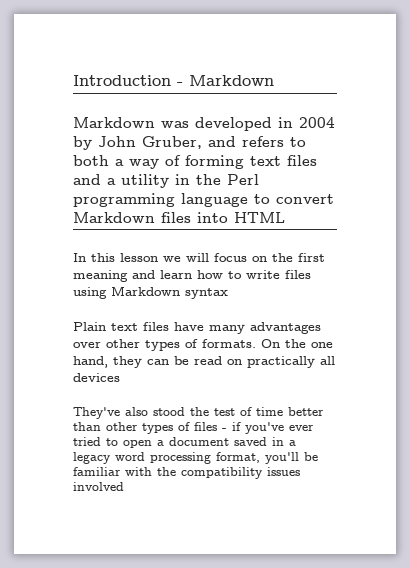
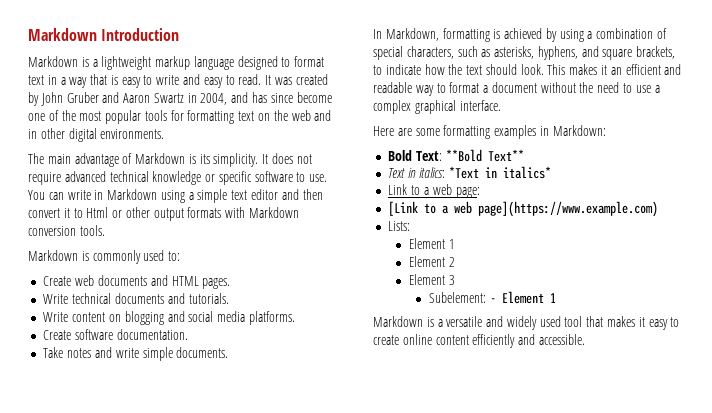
- Introduction - Markdown
- Markdown was developed in 2004 by John Gruber, and refers to both a way of forming text files and a utility in the Perl programming language to convert Markdown files into HTML
- In this lesson we will focus on the first meaning and learn how to write files using Markdown syntax
- Plain text files have many advantages over other types of formats. On the one hand, they can be read on practically all devices
- They've also stood the test of time better than other types of files - if you've ever tried to open a document saved in a legacy word processing format, you'll be familiar with the compatibility issues involved
+ Markdown Introduction
+ Markdown is a lightweight markup language designed to format text in a way that is easy to write and easy to read. It was created by John Gruber and Aaron Swartz in 2004, and has since become one of the most popular tools for formatting text on the web and in other digital environments.
+ The main advantage of Markdown is its simplicity. It does not require advanced technical knowledge or specific software to use. You can write in Markdown using a simple text editor and then convert it to Html or other output formats with Markdown conversion tools.
+ Markdown is commonly used to:
+ Create web documents and HTML pages.
+ Write technical documents and tutorials.
+ Write content on blogging and social media platforms.
+ Create software documentation.
+ Take notes and write simple documents.
+ In Markdown, formatting is achieved by using a combination of special characters, such as asterisks, hyphens, and square brackets, to indicate how the text should look. This makes it an efficient and readable way to format a document without the need to use a complex graphical interface.
+ Here are some formatting examples in Markdown:
+ Bold Text: **Bold Text**
+ Text in italics: *Text in italics*
+ Link to a web page:
+ [Link to a web page](https://www.example.com)
+ Lists:
+ Element 1
+ Element 2
+ Element 3
+ Subelement: - Element 1
+ Markdown is a versatile and widely used tool that makes it easy to create online content efficiently and accessible.

